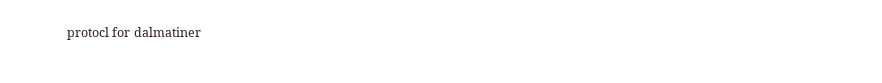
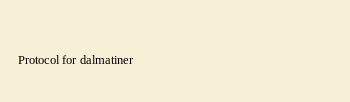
- protocl for dalmatiner
+ Protocol for dalmatiner

